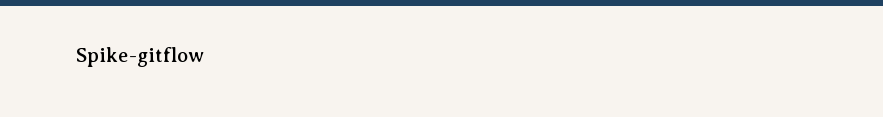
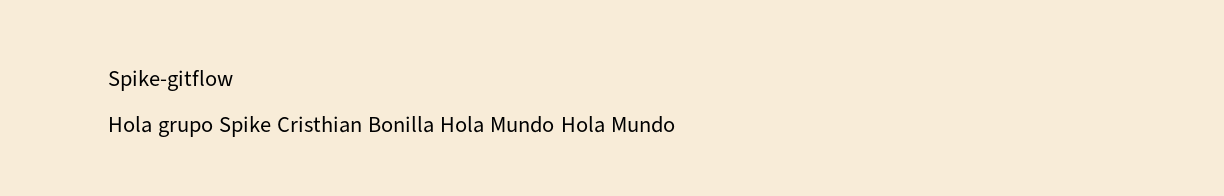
+ Hola grupo Spike Cristhian Bonilla Hola Mundo Hola Mundo

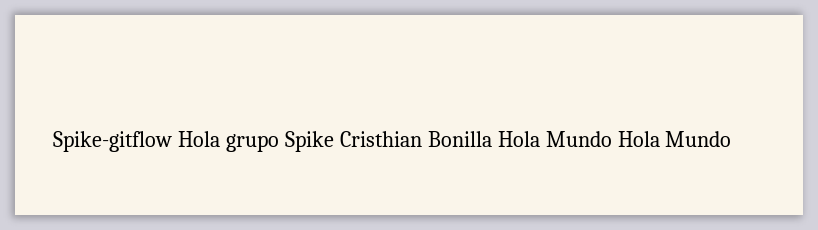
- Spike-gitflow
- Hola grupo Spike Cristhian Bonilla Hola Mundo Hola Mundo
+ Spike-gitflow Hola grupo Spike Cristhian Bonilla Hola Mundo Hola Mundo

